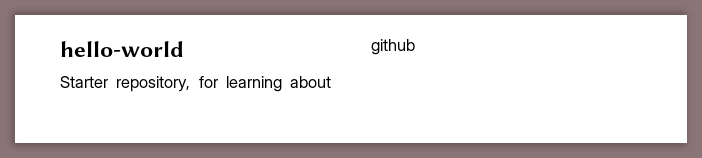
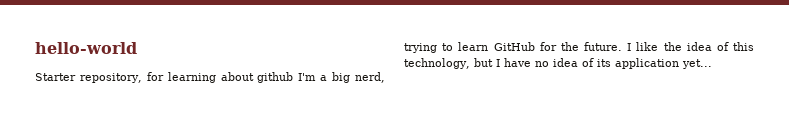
- Starter repository, for learning about github
+ Starter repository, for learning about github I'm a big nerd, trying to learn GitHub for the future. I like the idea of this technology, but I have no idea of its application yet...

